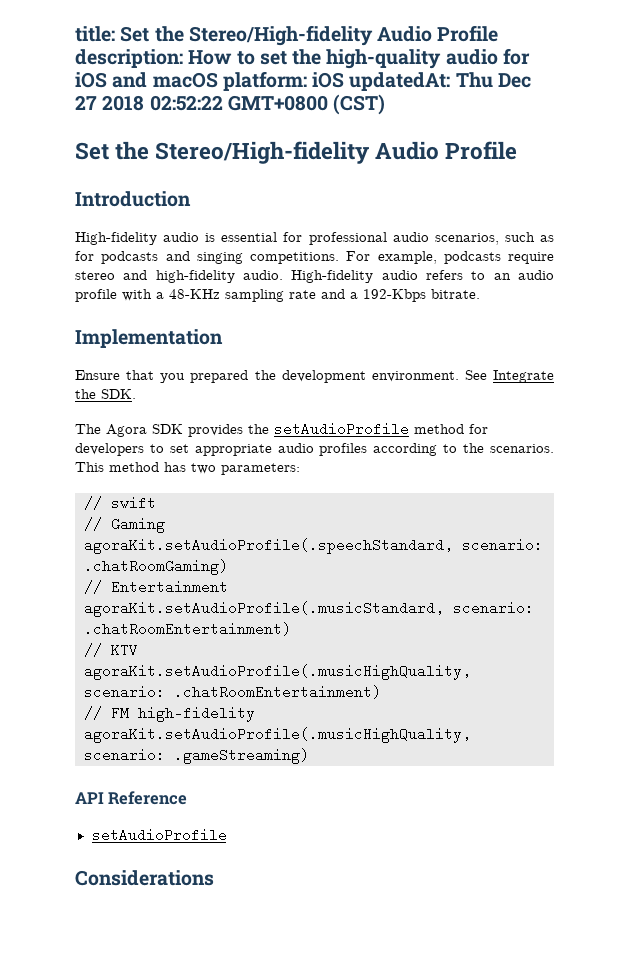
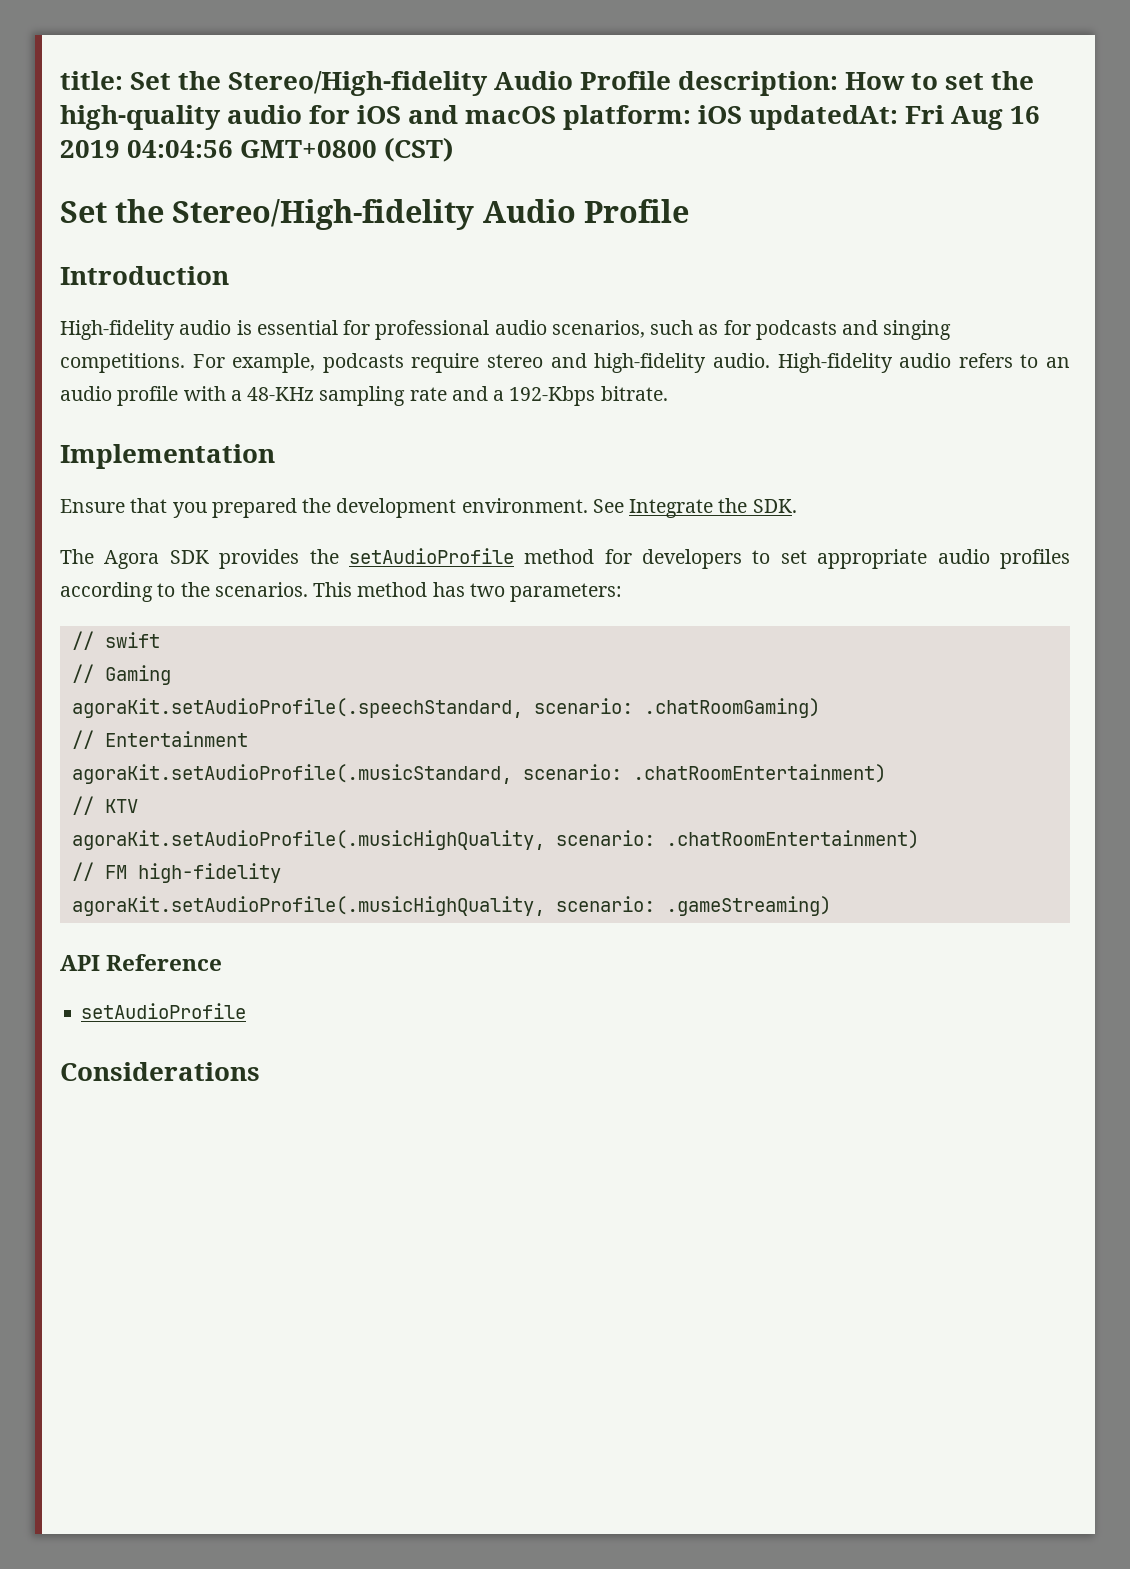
- title: Set the Stereo/High-fidelity Audio Profile description: How to set the high-quality audio for iOS and macOS platform: iOS updatedAt: Thu Dec 27 2018 02:52:22 GMT+0800 (CST)
+ title: Set the Stereo/High-fidelity Audio Profile description: How to set the high-quality audio for iOS and macOS platform: iOS updatedAt: Fri Aug 16 2019 04:04:56 GMT+0800 (CST)

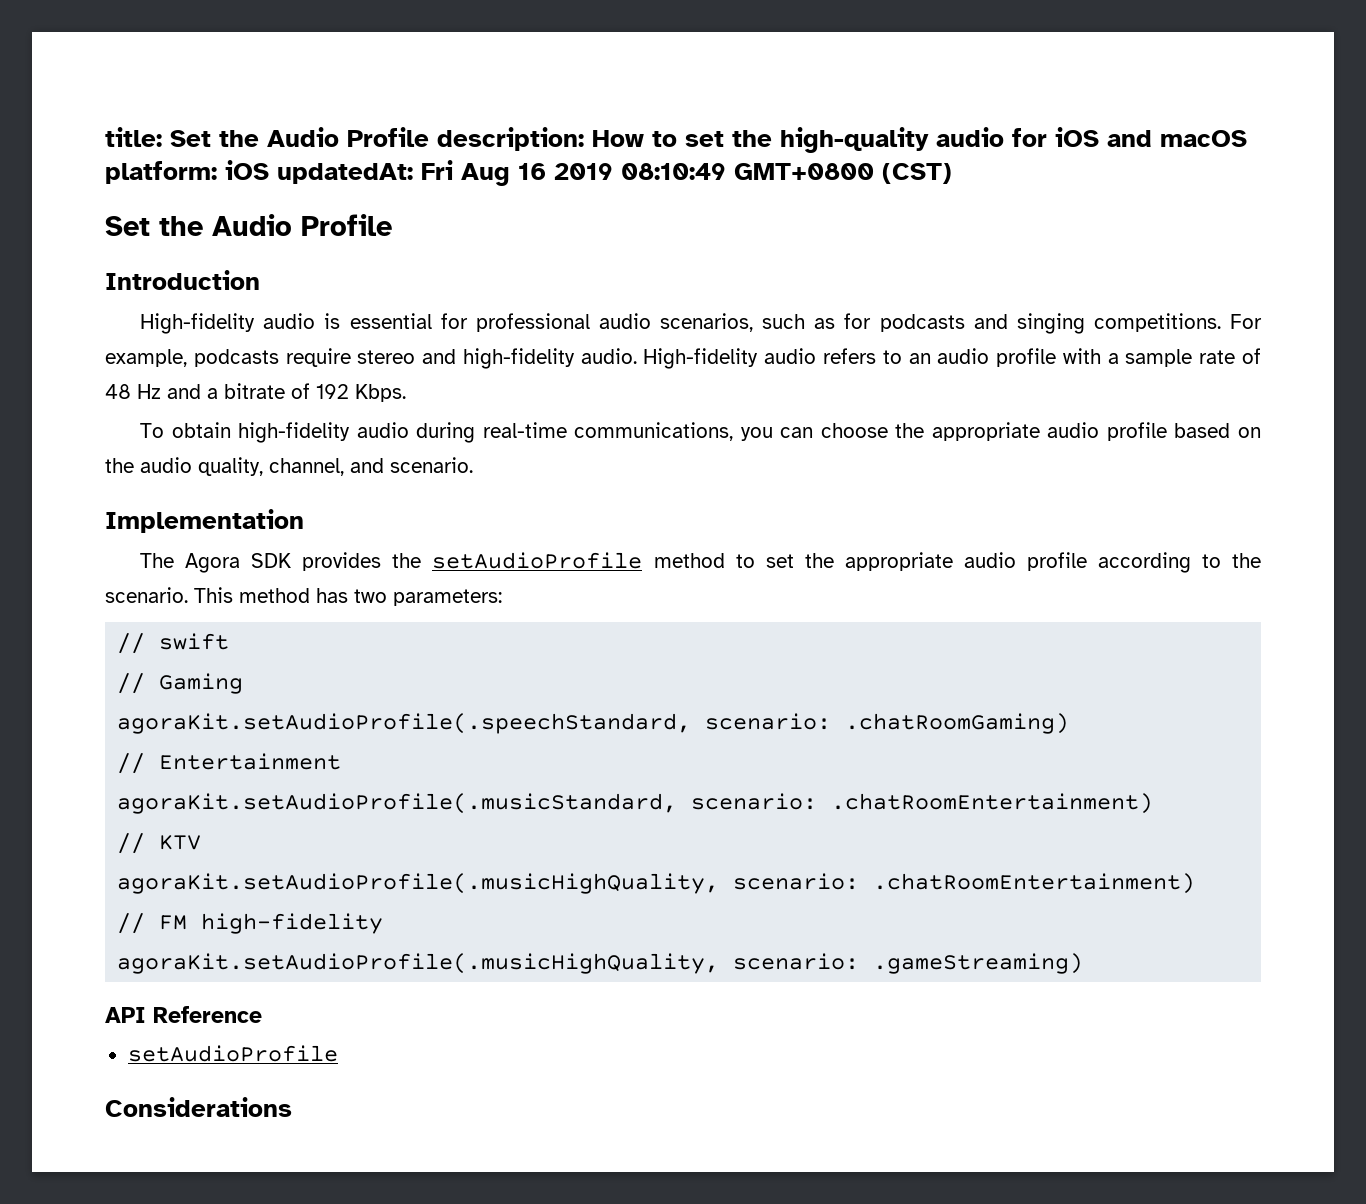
- title: Set the Stereo/High-fidelity Audio Profile description: How to set the high-quality audio for iOS and macOS platform: iOS updatedAt: Fri Aug 16 2019 04:04:56 GMT+0800 (CST)
- Set the Stereo/High-fidelity Audio Profile
+ title: Set the Audio Profile description: How to set the high-quality audio for iOS and macOS platform: iOS updatedAt: Fri Aug 16 2019 08:10:49 GMT+0800 (CST)
+ Set the Audio Profile
- High-fidelity audio refers to an audio profile with a 48-KHz sampling rate and a 192-Kbps bitrate.
+ High-fidelity audio refers to an audio profile with a sample rate of 48 Hz and a bitrate of 192 Kbps.
+ To obtain high-fidelity audio during real-time communications, you can choose the appropriate audio profile based on the audio quality, channel, and scenario.
  Implementation
- Ensure that you prepared the development environment. See Integrate the SDK.
- The Agora SDK provides the setAudioProfile method for developers to set appropriate audio profiles according to the scenarios.
+ The Agora SDK provides the setAudioProfile method to set the appropriate audio profile according to the scenario.

